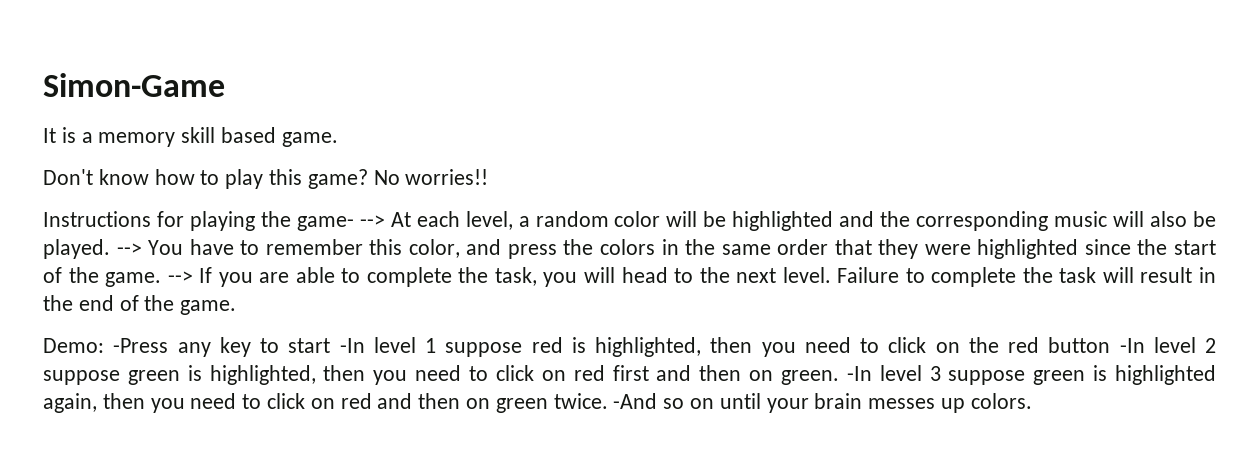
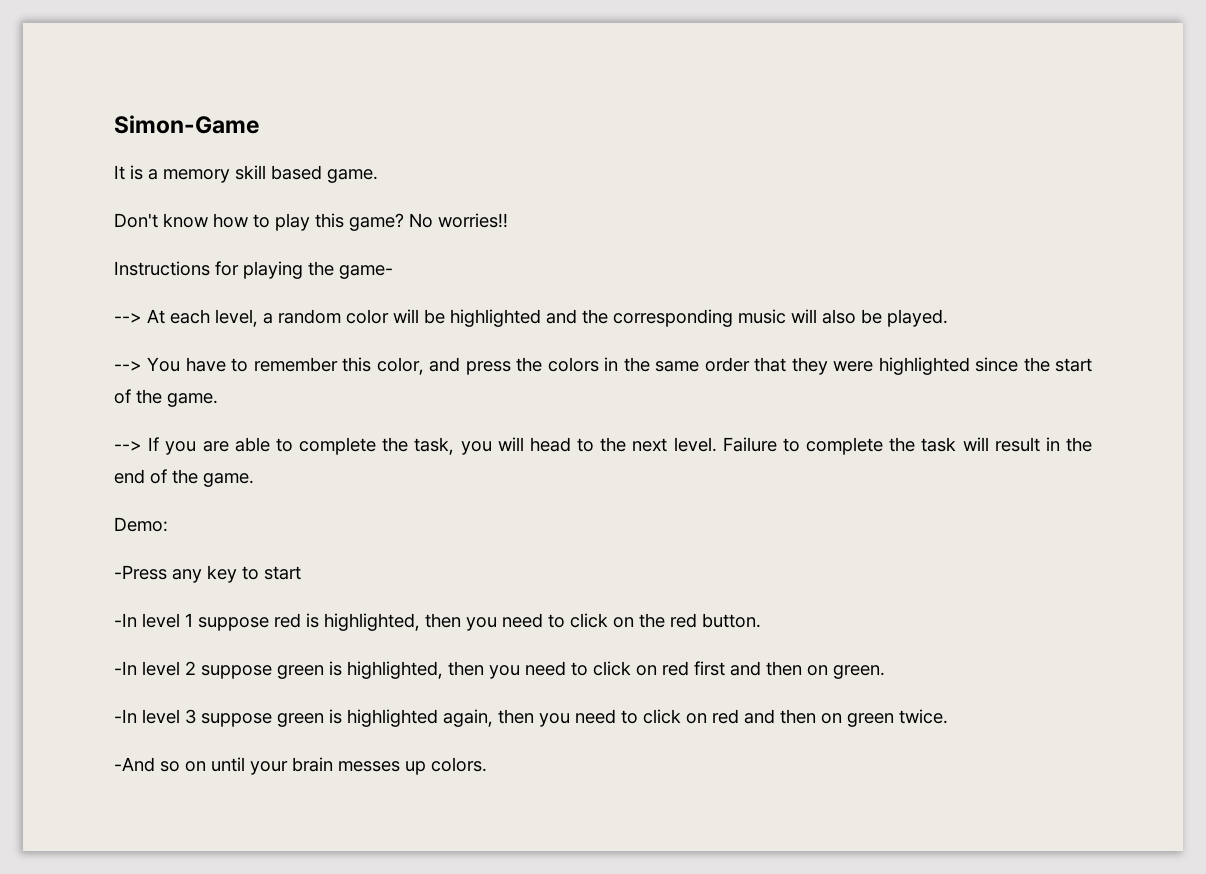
- Instructions for playing the game- --> At each level, a random color will be highlighted and the corresponding music will also be played. --> You have to remember this color, and press the colors in the same order that they were highlighted since the start of the game. --> If you are able to complete the task, you will head to the next level.
+ Instructions for playing the game-
+ --> At each level, a random color will be highlighted and the corresponding music will also be played.
+ --> You have to remember this color, and press the colors in the same order that they were highlighted since the start of the game.
+ --> If you are able to complete the task, you will head to the next level.
- Demo: -Press any key to start -In level 1 suppose red is highlighted, then you need to click on the red button -In level 2 suppose green is highlighted, then you need to click on red first and then on green. -In level 3 suppose green is highlighted again, then you need to click on red and then on green twice. -And so on until your brain messes up colors.
+ Demo:
+ -Press any key to start
+ -In level 1 suppose red is highlighted, then you need to click on the red button.
+ -In level 2 suppose green is highlighted, then you need to click on red first and then on green.
+ -In level 3 suppose green is highlighted again, then you need to click on red and then on green twice.
+ -And so on until your brain messes up colors.

